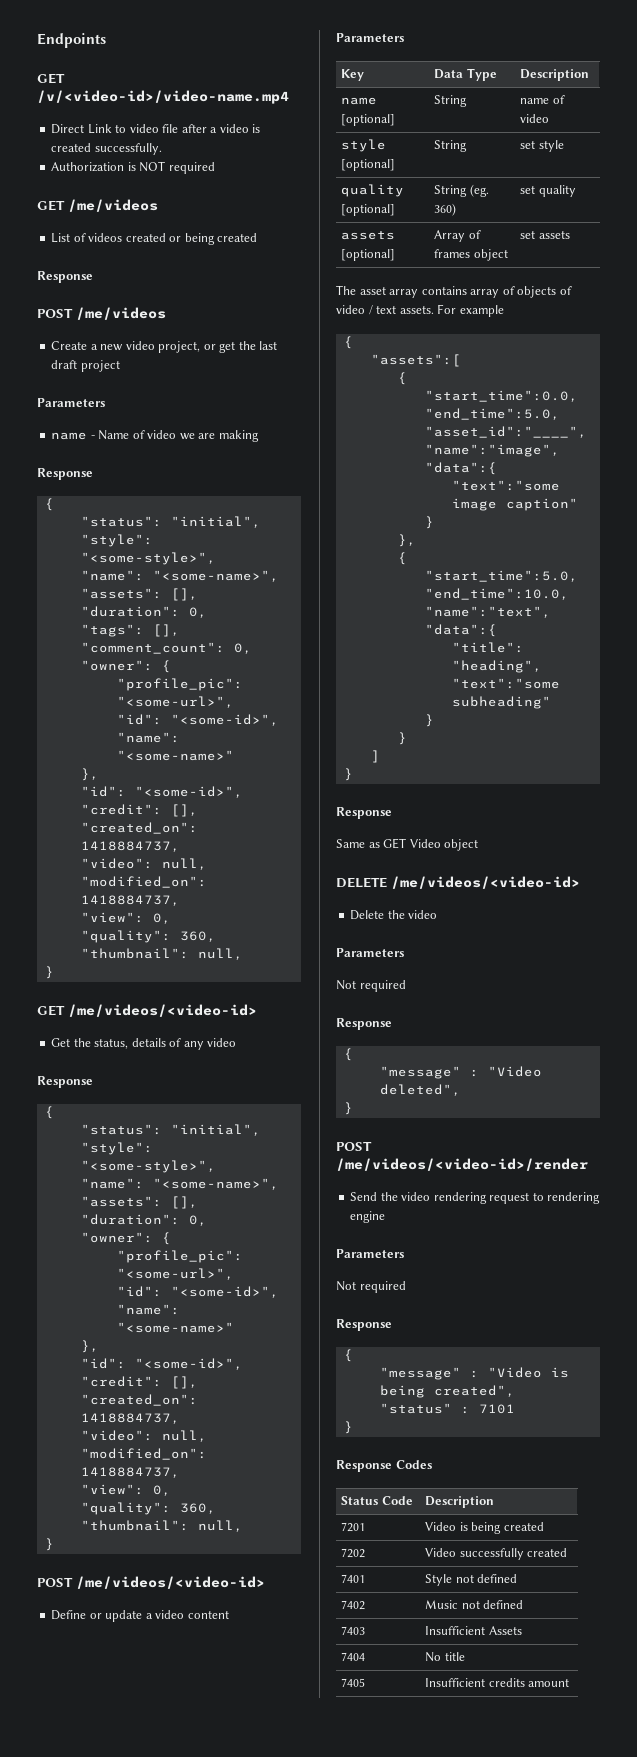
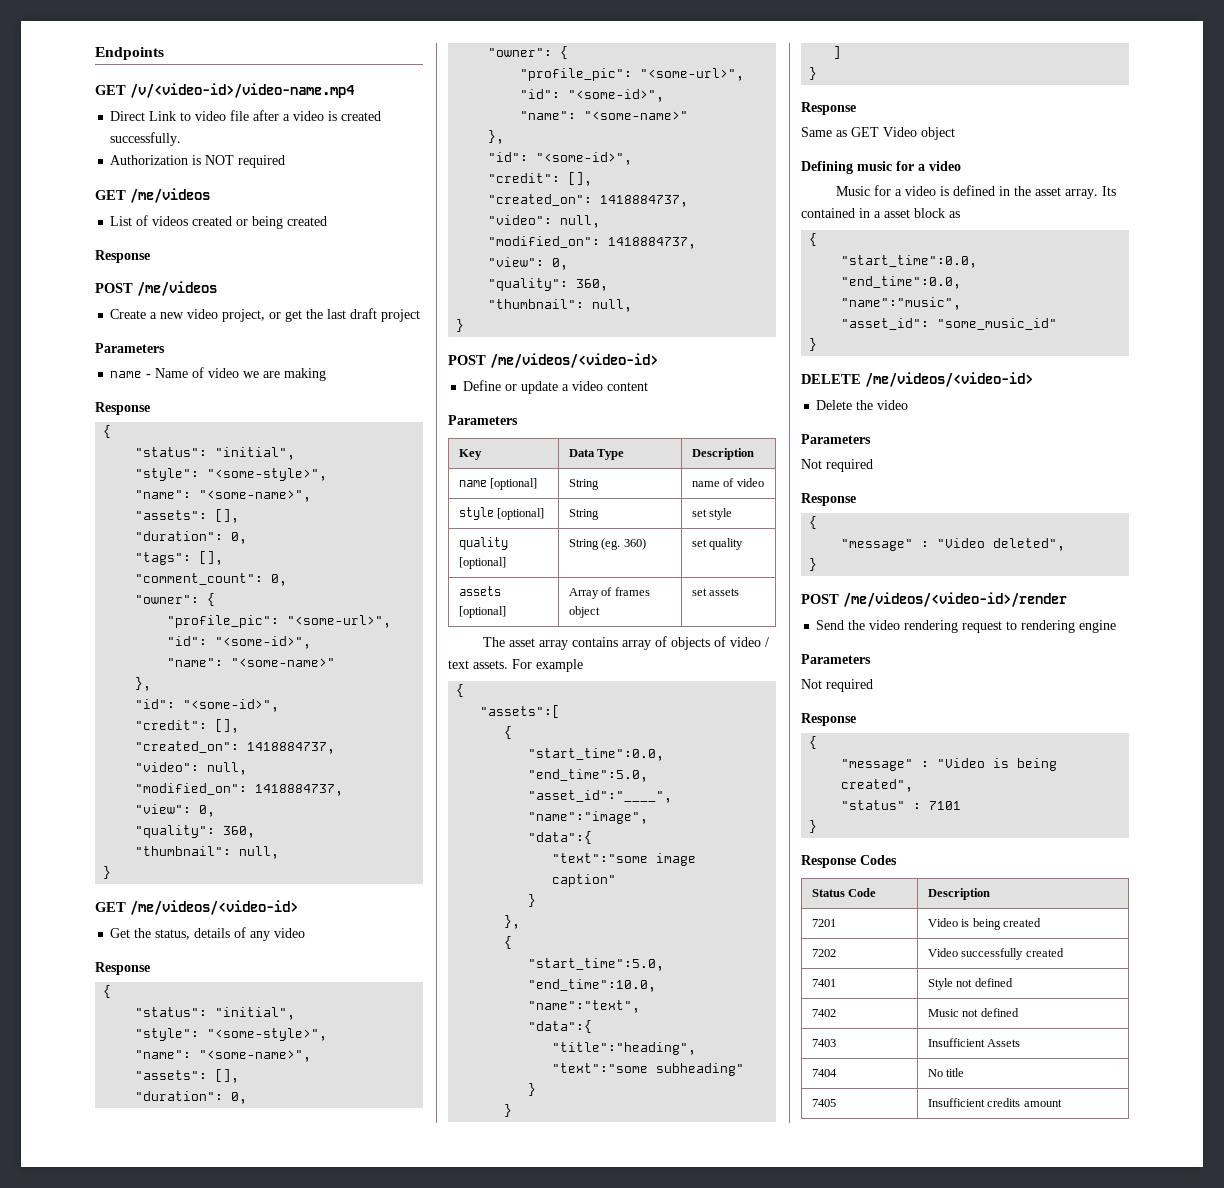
+ Defining music for a video
+ Music for a video is defined in the asset array. Its contained in a asset block as
+ {
+ "start_time":0.0,
+ "end_time":0.0,
+ "name":"music",
+ "asset_id": "some_music_id"
+ }

